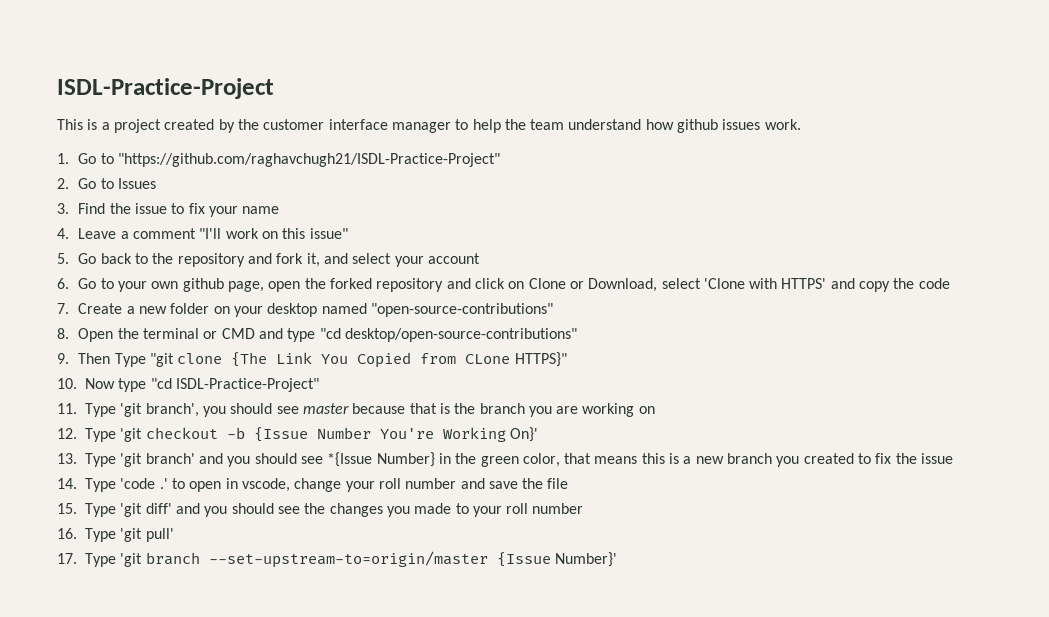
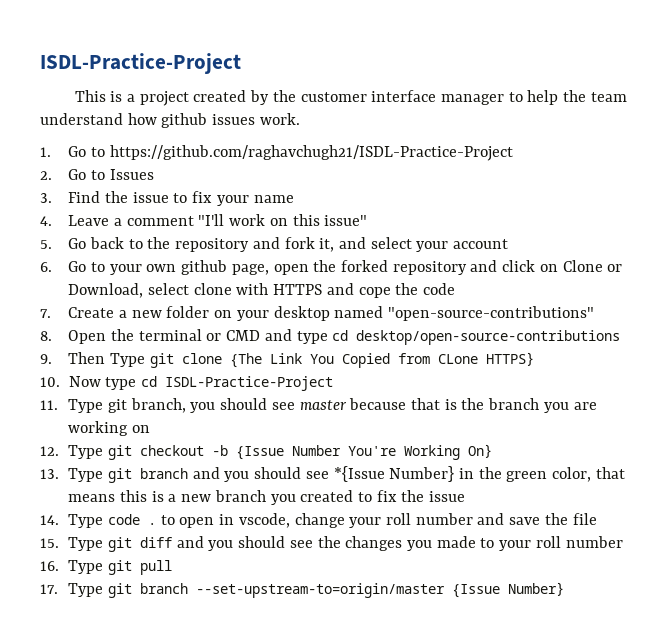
- 1. Go to "https://github.com/raghavchugh21/ISDL-Practice-Project"
+ 1. Go to https://github.com/raghavchugh21/ISDL-Practice-Project
- 6. Go to your own github page, open the forked repository and click on Clone or Download, select 'Clone with HTTPS' and copy the code
+ 6. Go to your own github page, open the forked repository and click on Clone or Download, select clone with HTTPS and cope the code
- 8. Open the terminal or CMD and type "cd desktop/open-source-contributions"
+ 8. Open the terminal or CMD and type cd desktop/open-source-contributions
- 9. Then Type "git clone {The Link You Copied from CLone HTTPS}"
+ 9. Then Type git clone {The Link You Copied from CLone HTTPS}
- 10. Now type "cd ISDL-Practice-Project"
+ 10. Now type cd ISDL-Practice-Project
- 11. Type 'git branch', you should see master because that is the branch you are working on
+ 11. Type git branch, you should see master because that is the branch you are working on
- 12. Type 'git checkout -b {Issue Number You're Working On}'
+ 12. Type git checkout -b {Issue Number You're Working On}
- 13. Type 'git branch' and you should see *{Issue Number} in the green color, that means this is a new branch you created to fix the issue
+ 13. Type git branch and you should see *{Issue Number} in the green color, that means this is a new branch you created to fix the issue
- 14. Type 'code .' to open in vscode, change your roll number and save the file
+ 14. Type code . to open in vscode, change your roll number and save the file
- 15. Type 'git diff' and you should see the changes you made to your roll number
+ 15. Type git diff and you should see the changes you made to your roll number
- 16. Type 'git pull'
+ 16. Type git pull
- 17. Type 'git branch --set-upstream-to=origin/master {Issue Number}'
+ 17. Type git branch --set-upstream-to=origin/master {Issue Number}

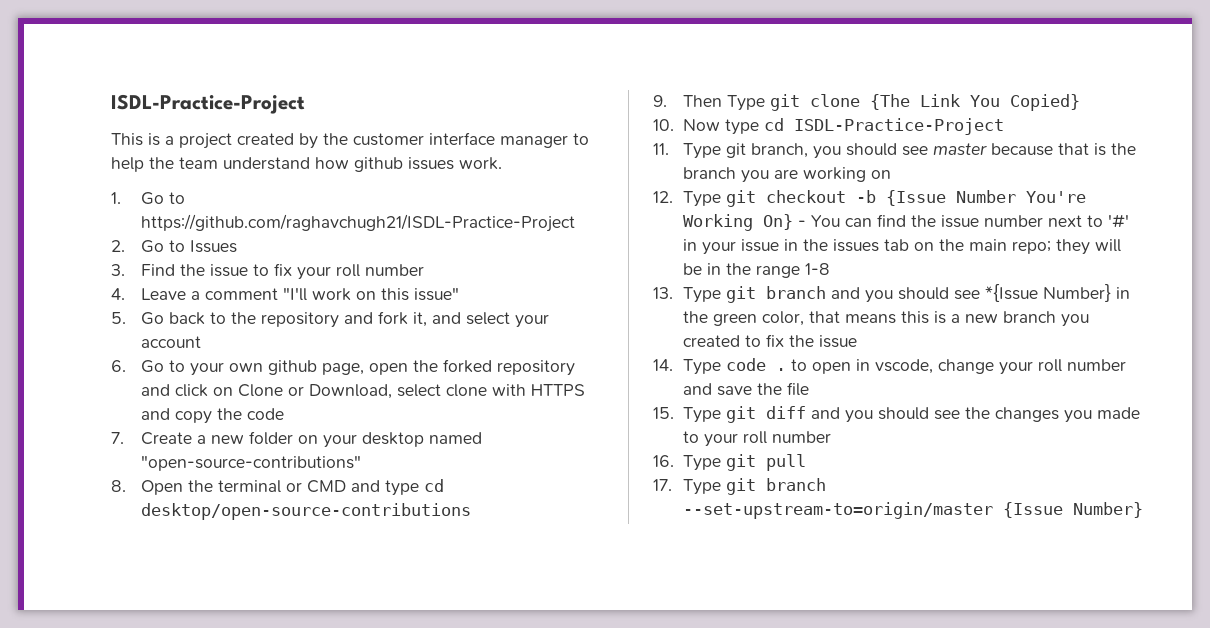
- 3. Find the issue to fix your name
+ 3. Find the issue to fix your roll number
- 6. Go to your own github page, open the forked repository and click on Clone or Download, select clone with HTTPS and cope the code
+ 6. Go to your own github page, open the forked repository and click on Clone or Download, select clone with HTTPS and copy the code
- 9. Then Type git clone {The Link You Copied from CLone HTTPS}
+ 9. Then Type git clone {The Link You Copied}
- 12. Type git checkout -b {Issue Number You're Working On}
+ 12. Type git checkout -b {Issue Number You're Working On} - You can find the issue number next to '#' in your issue in the issues tab on the main repo; they will be in the range 1-8

